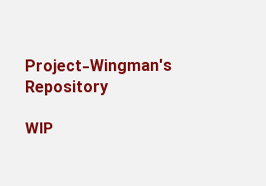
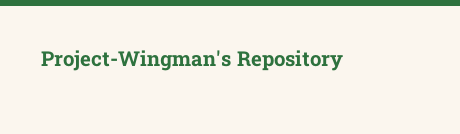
- WIP

